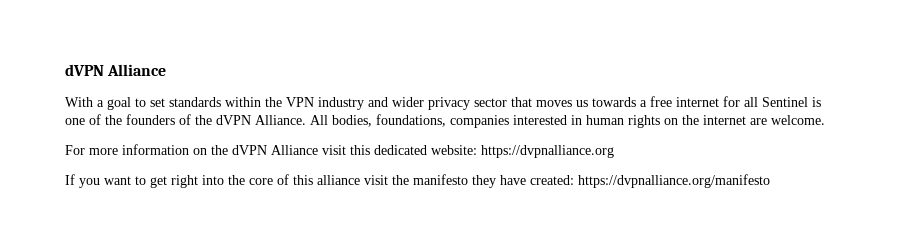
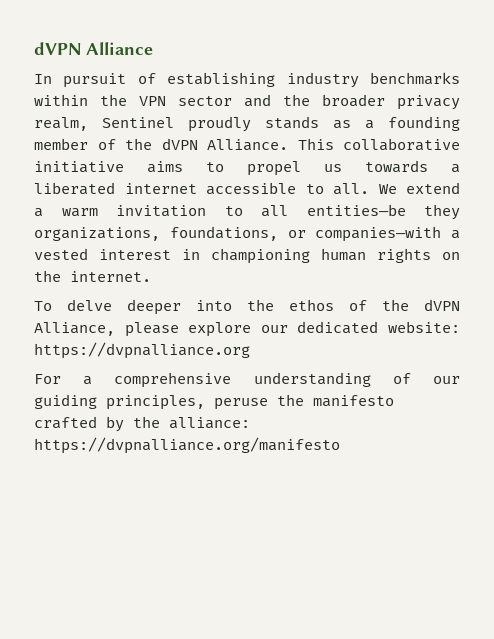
- With a goal to set standards within the VPN industry and wider privacy sector that moves us towards a free internet for all Sentinel is one of the founders of the dVPN Alliance. All bodies, foundations, companies interested in human rights on the internet are welcome.
- For more information on the dVPN Alliance visit this dedicated website: https://dvpnalliance.org
- If you want to get right into the core of this alliance visit the manifesto they have created: https://dvpnalliance.org/manifesto
+ In pursuit of establishing industry benchmarks within the VPN sector and the broader privacy realm, Sentinel proudly stands as a founding member of the dVPN Alliance. This collaborative initiative aims to propel us towards a liberated internet accessible to all. We extend a warm invitation to all entities—be they organizations, foundations, or companies—with a vested interest in championing human rights on the internet.
+ To delve deeper into the ethos of the dVPN Alliance, please explore our dedicated website: https://dvpnalliance.org
+ For a comprehensive understanding of our guiding principles, peruse the manifesto crafted by the alliance: https://dvpnalliance.org/manifesto

